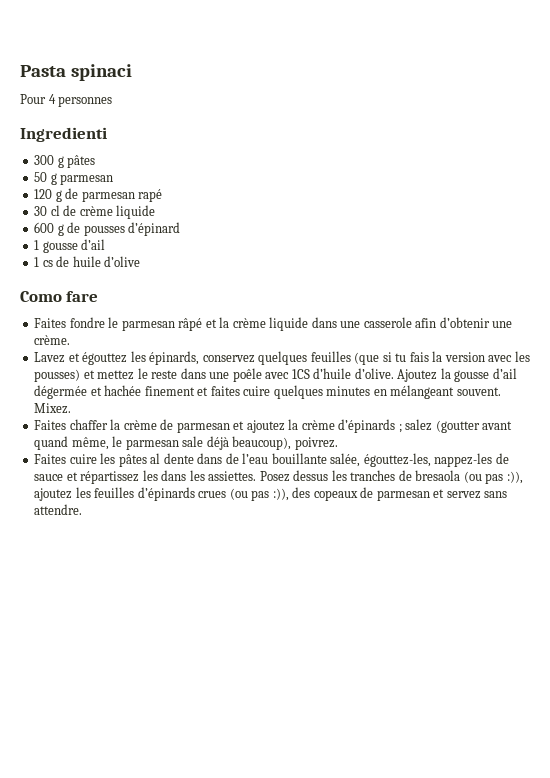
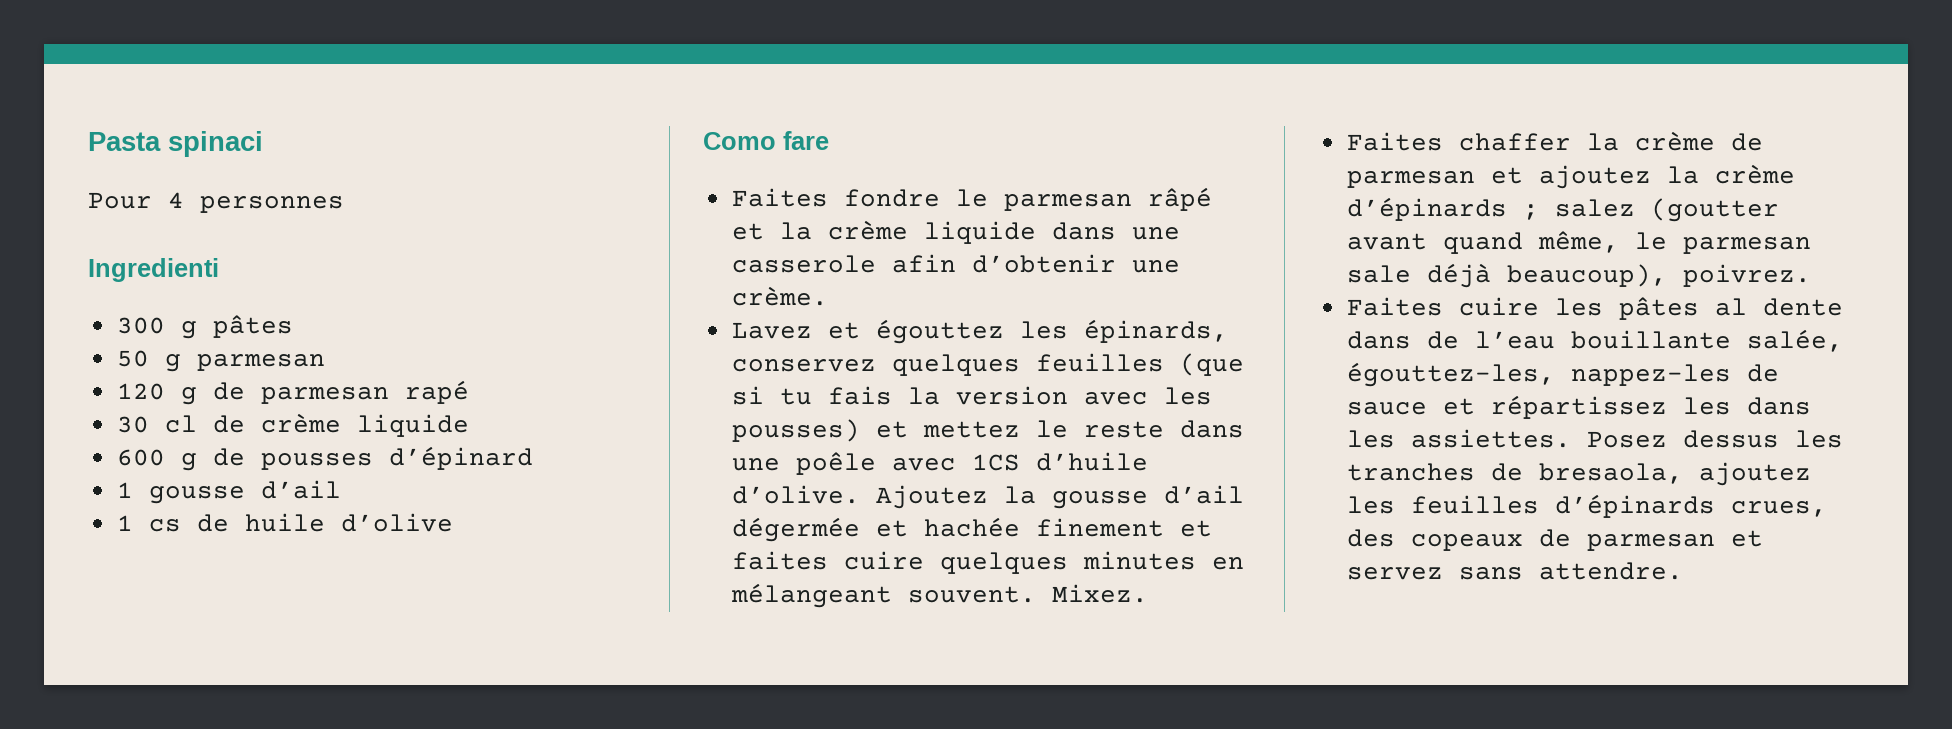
- Posez dessus les tranches de bresaola (ou pas :)), ajoutez les feuilles d’épinards crues (ou pas :)), des copeaux de parmesan et servez sans attendre.
+ Posez dessus les tranches de bresaola, ajoutez les feuilles d’épinards crues, des copeaux de parmesan et servez sans attendre.

